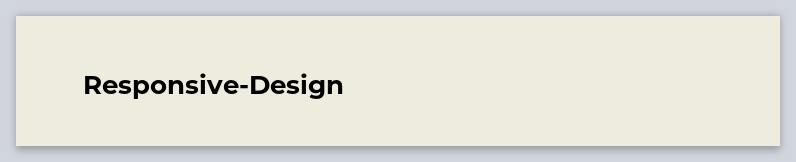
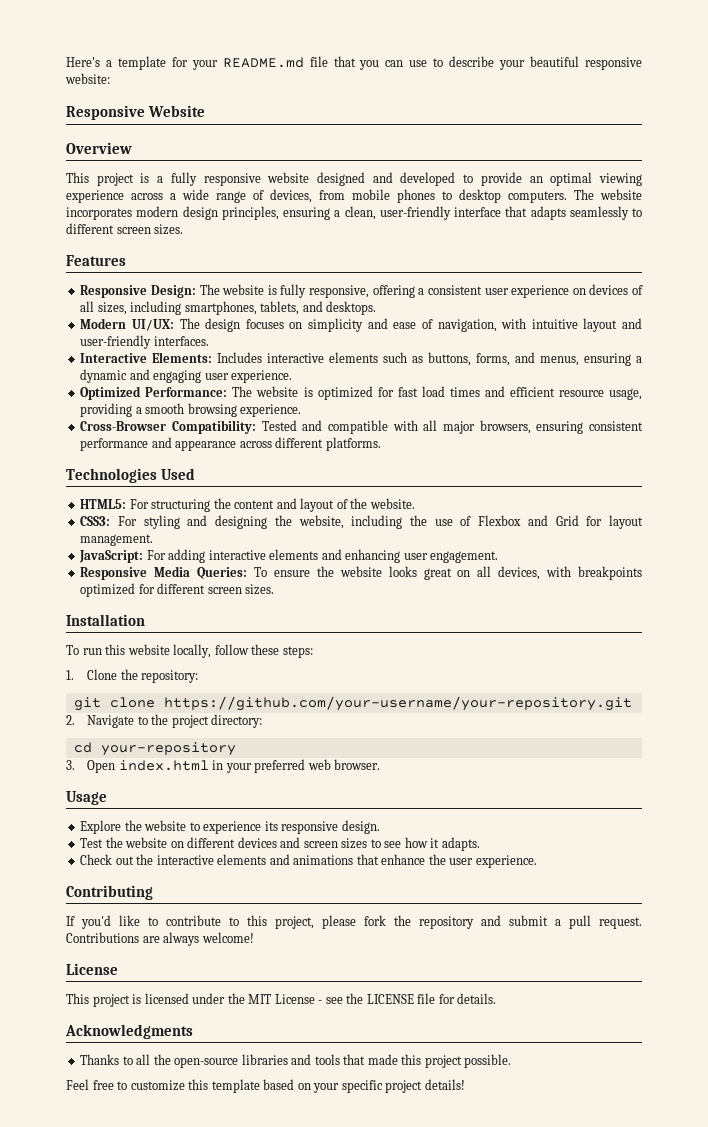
- Responsive-Design
+ Here's a template for your README.md file that you can use to describe your beautiful responsive website:
+ Responsive Website
+ Overview
+ This project is a fully responsive website designed and developed to provide an optimal viewing experience across a wide range of devices, from mobile phones to desktop computers. The website incorporates modern design principles, ensuring a clean, user-friendly interface that adapts seamlessly to different screen sizes.
+ Features
+ Responsive Design: The website is fully responsive, offering a consistent user experience on devices of all sizes, including smartphones, tablets, and desktops.
+ Modern UI/UX: The design focuses on simplicity and ease of navigation, with intuitive layout and user-friendly interfaces.
+ Interactive Elements: Includes interactive elements such as buttons, forms, and menus, ensuring a dynamic and engaging user experience.
+ Optimized Performance: The website is optimized for fast load times and efficient resource usage, providing a smooth browsing experience.
+ Cross-Browser Compatibility: Tested and compatible with all major browsers, ensuring consistent performance and appearance across different platforms.
+ Technologies Used
+ HTML5: For structuring the content and layout of the website.
+ CSS3: For styling and designing the website, including the use of Flexbox and Grid for layout management.
+ JavaScript: For adding interactive elements and enhancing user engagement.
+ Responsive Media Queries: To ensure the website looks great on all devices, with breakpoints optimized for different screen sizes.
+ Installation
+ To run this website locally, follow these steps:
+ 1. Clone the repository:
+ git clone https://github.com/your-username/your-repository.git
+ 2. Navigate to the project directory:
+ cd your-repository
+ 3. Open index.html in your preferred web browser.
+ Usage
+ Explore the website to experience its responsive design.
+ Test the website on different devices and screen sizes to see how it adapts.
+ Check out the interactive elements and animations that enhance the user experience.
+ Contributing
+ If you'd like to contribute to this project, please fork the repository and submit a pull request. Contributions are always welcome!
+ License
+ This project is licensed under the MIT License - see the LICENSE file for details.
+ Acknowledgments
+ Thanks to all the open-source libraries and tools that made this project possible.
+ Feel free to customize this template based on your specific project details!

